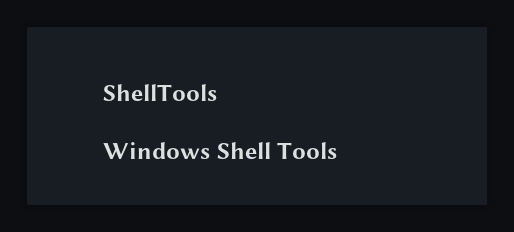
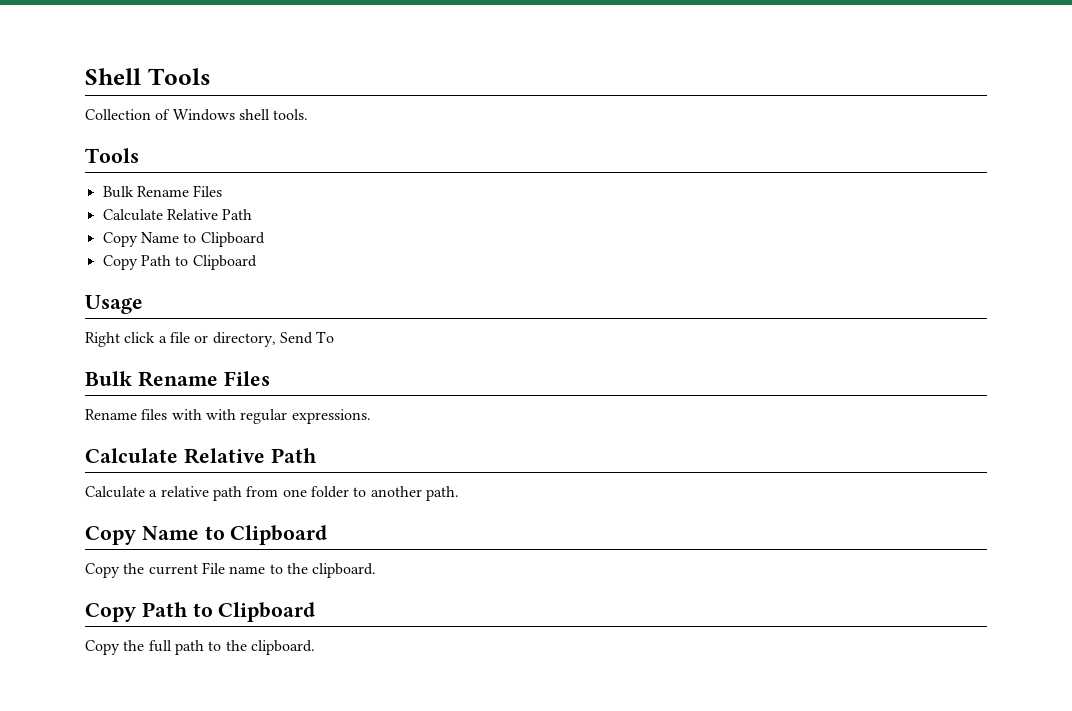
- ShellTools
- Windows Shell Tools
+ Shell Tools
+ Collection of Windows shell tools.
+ Tools
+ Bulk Rename Files
+ Calculate Relative Path
+ Copy Name to Clipboard
+ Copy Path to Clipboard
+ Usage
+ Right click a file or directory, Send To
+ Bulk Rename Files
+ Rename files with with regular expressions.
+ Calculate Relative Path
+ Calculate a relative path from one folder to another path.
+ Copy Name to Clipboard
+ Copy the current File name to the clipboard.
+ Copy Path to Clipboard
+ Copy the full path to the clipboard.

